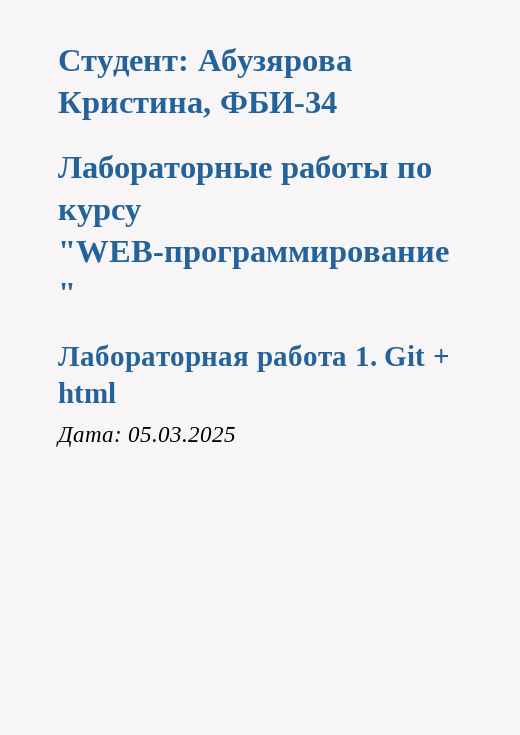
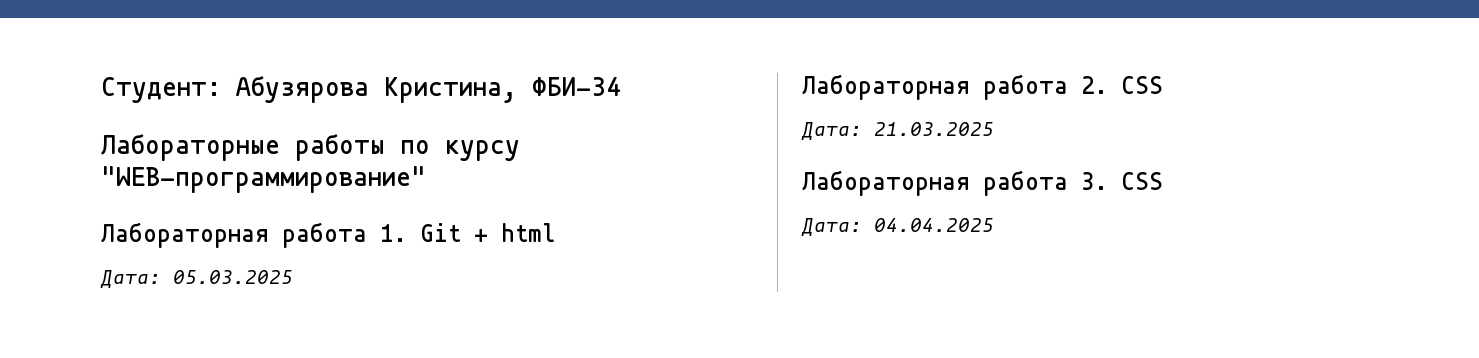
+ Лабораторная работа 2. CSS
+ Дата: 21.03.2025
+ Лабораторная работа 3. CSS
+ Дата: 04.04.2025

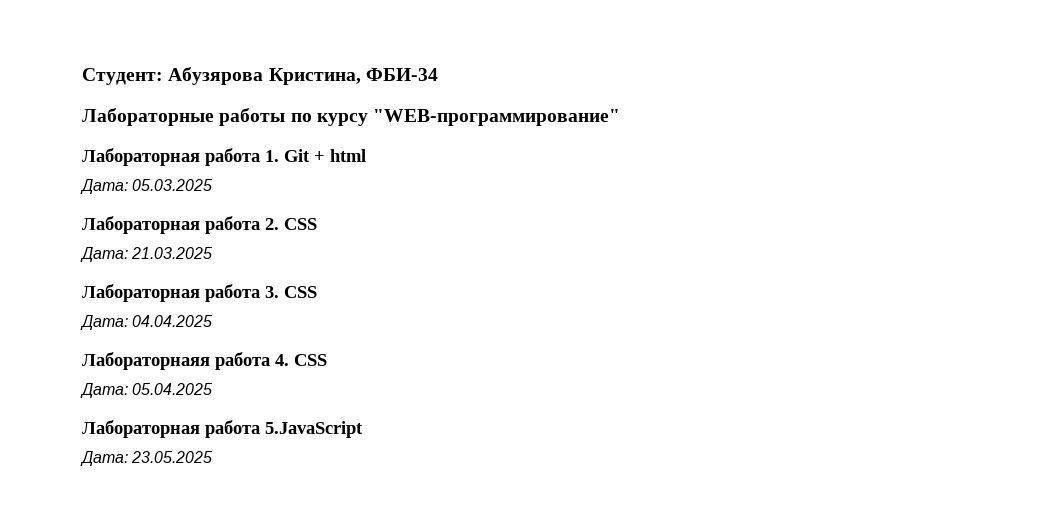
+ Лабораторнаяя работа 4. CSS
+ Дата: 05.04.2025
+ Лабораторная работа 5.JavaScript
+ Дата: 23.05.2025

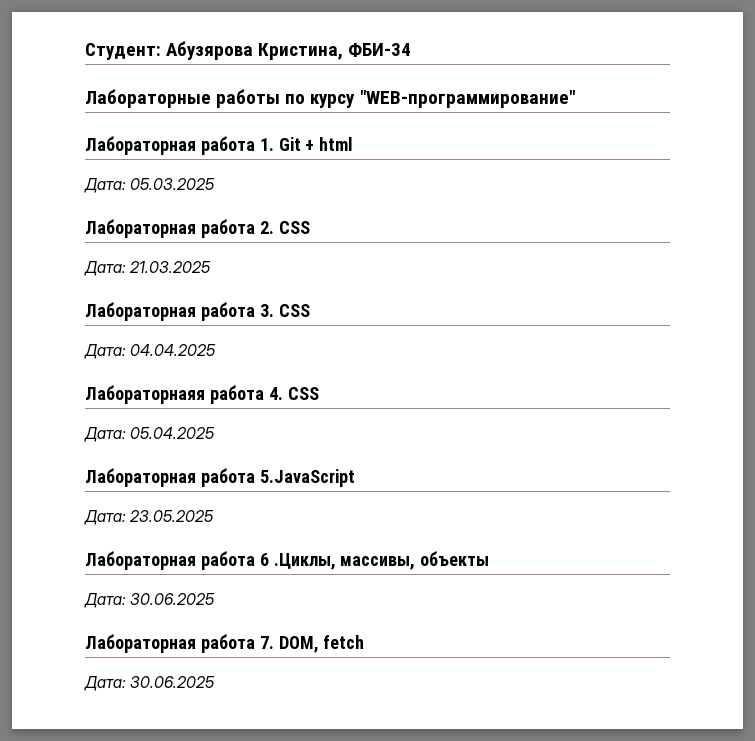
+ Лабораторная работа 6 .Циклы, массивы, объекты
+ Дата: 30.06.2025
+ Лабораторная работа 7. DOM, fetch
+ Дата: 30.06.2025

